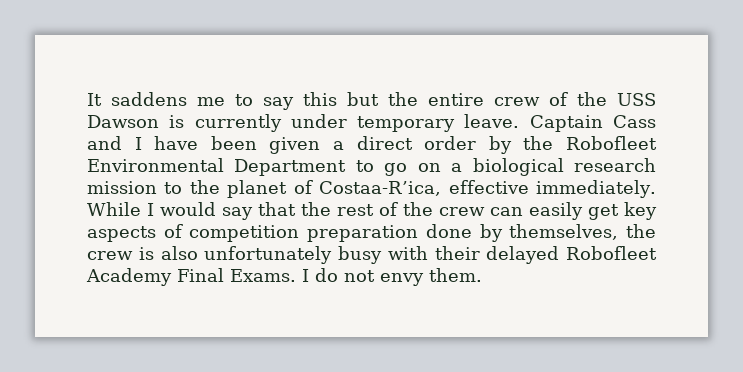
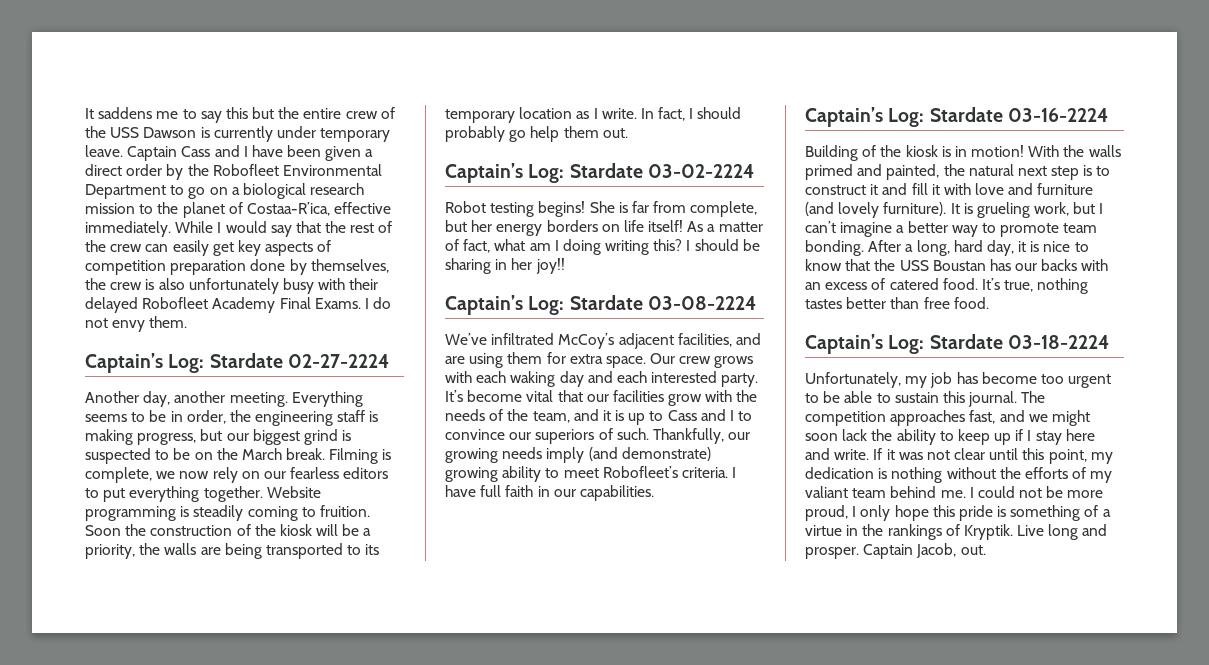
+ Captain’s Log: Stardate 02-27-2224
+ Another day, another meeting. Everything seems to be in order, the engineering staff is making progress, but our biggest grind is suspected to be on the March break. Filming is complete, we now rely on our fearless editors to put everything together. Website programming is steadily coming to fruition. Soon the construction of the kiosk will be a priority, the walls are being transported to its temporary location as I write. In fact, I should probably go help them out.
+ Captain’s Log: Stardate 03-02-2224
+ Robot testing begins! She is far from complete, but her energy borders on life itself! As a matter of fact, what am I doing writing this? I should be sharing in her joy!!
+ Captain’s Log: Stardate 03-08-2224
+ We’ve infiltrated McCoy’s adjacent facilities, and are using them for extra space. Our crew grows with each waking day and each interested party. It’s become vital that our facilities grow with the needs of the team, and it is up to Cass and I to convince our superiors of such. Thankfully, our growing needs imply (and demonstrate) growing ability to meet Robofleet’s criteria. I have full faith in our capabilities.
+ Captain’s Log: Stardate 03-16-2224
+ Building of the kiosk is in motion! With the walls primed and painted, the natural next step is to construct it and fill it with love and furniture (and lovely furniture). It is grueling work, but I can’t imagine a better way to promote team bonding. After a long, hard day, it is nice to know that the USS Boustan has our backs with an excess of catered food. It’s true, nothing tastes better than free food.
+ Captain’s Log: Stardate 03-18-2224
+ Unfortunately, my job has become too urgent to be able to sustain this journal. The competition approaches fast, and we might soon lack the ability to keep up if I stay here and write. If it was not clear until this point, my dedication is nothing without the efforts of my valiant team behind me. I could not be more proud, I only hope this pride is something of a virtue in the rankings of Kryptik. Live long and prosper. Captain Jacob, out.

